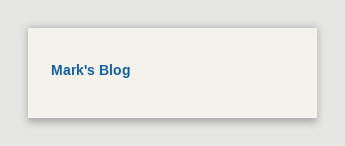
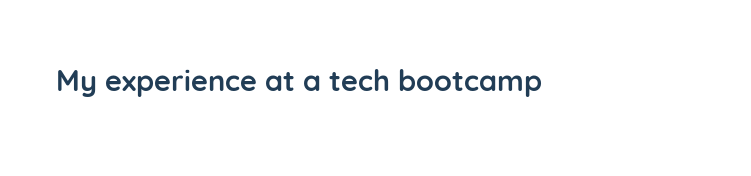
- Mark's Blog
+ My experience at a tech bootcamp

